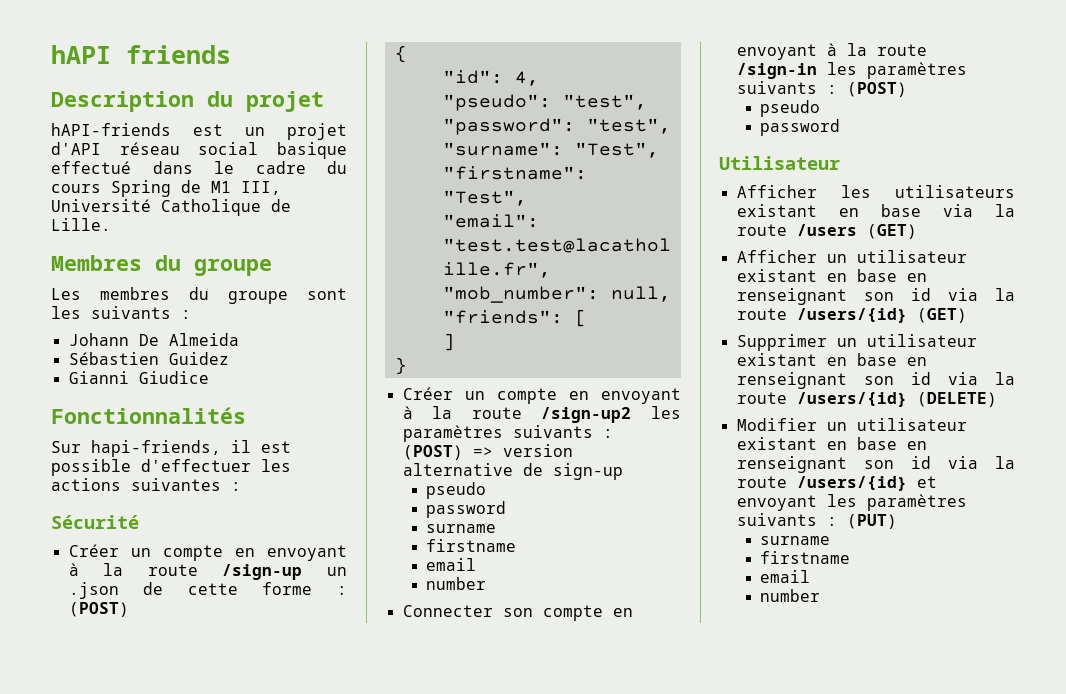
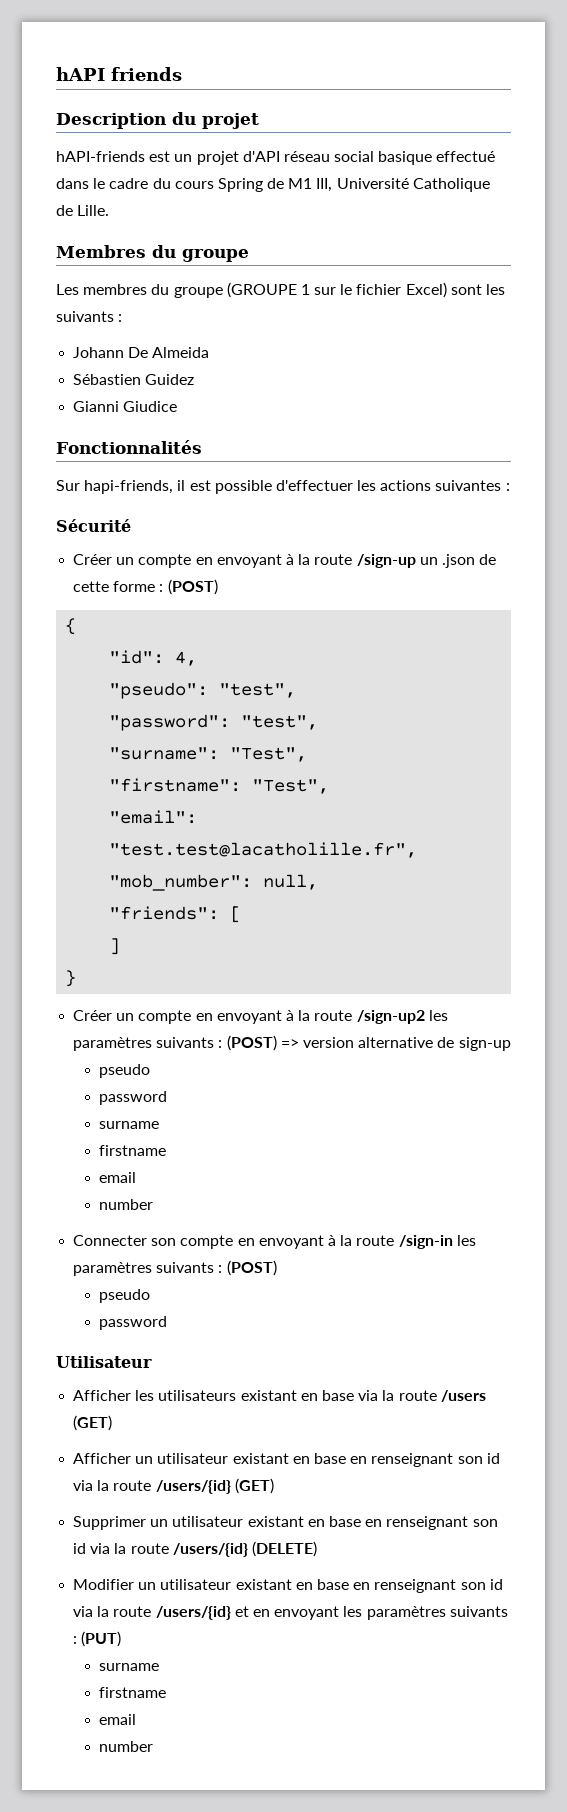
- Les membres du groupe sont les suivants :
+ Les membres du groupe (GROUPE 1 sur le fichier Excel) sont les suivants :
- Modifier un utilisateur existant en base en renseignant son id via la route /users/{id} et envoyant les paramètres suivants : (PUT)
+ Modifier un utilisateur existant en base en renseignant son id via la route /users/{id} et en envoyant les paramètres suivants : (PUT)

